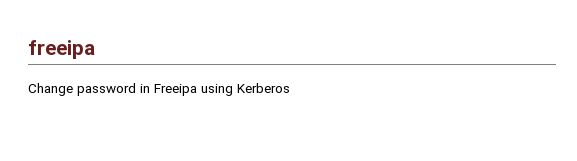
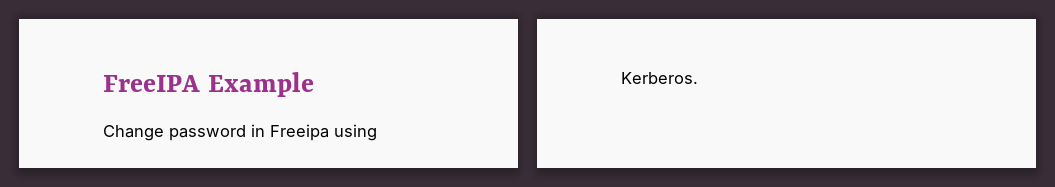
- freeipa
+ FreeIPA Example
- Change password in Freeipa using Kerberos
+ Change password in Freeipa using Kerberos.

